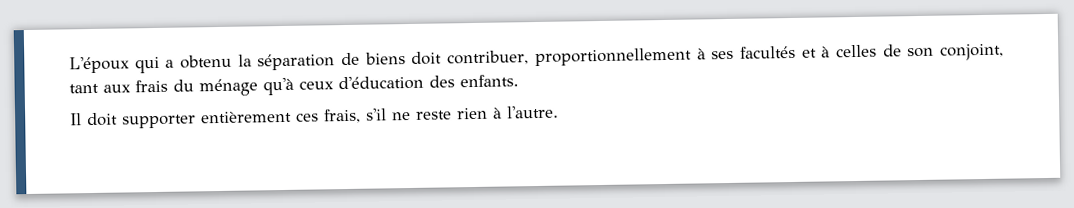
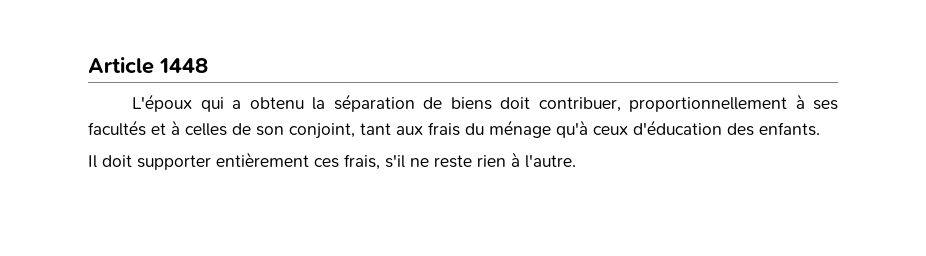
+ Article 1448

